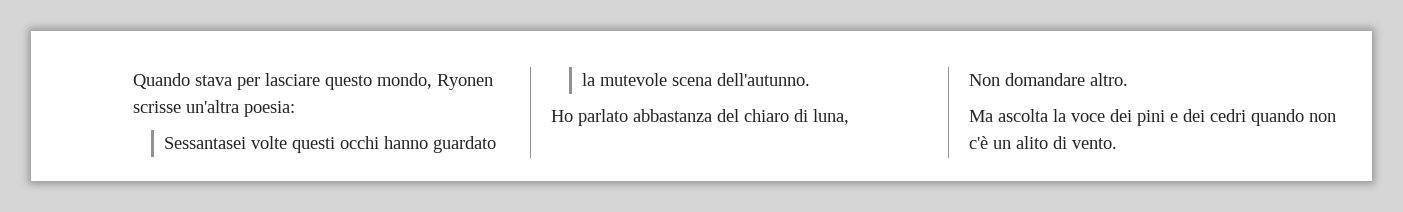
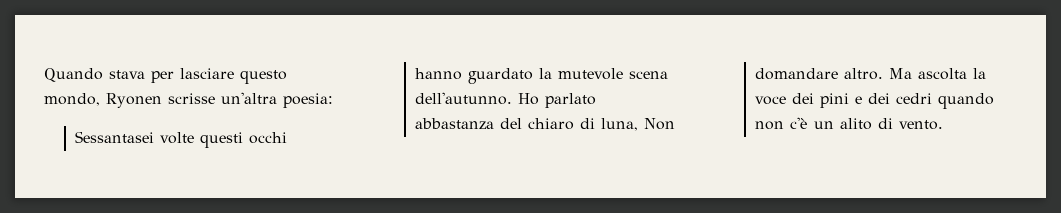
- Sessantasei volte questi occhi hanno guardato la mutevole scena dell'autunno.
- Ho parlato abbastanza del chiaro di luna,
- Non domandare altro.
- Ma ascolta la voce dei pini e dei cedri quando non c'è un alito di vento.
+ Sessantasei volte questi occhi hanno guardato la mutevole scena dell'autunno. Ho parlato abbastanza del chiaro di luna, Non domandare altro. Ma ascolta la voce dei pini e dei cedri quando non c'è un alito di vento.

